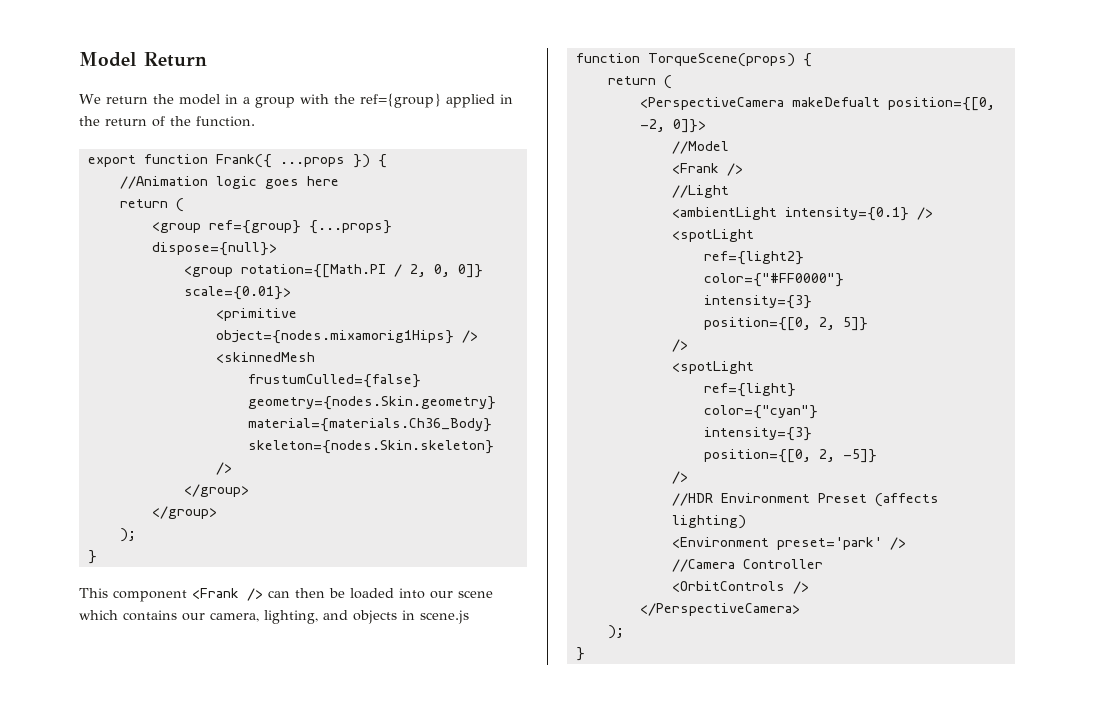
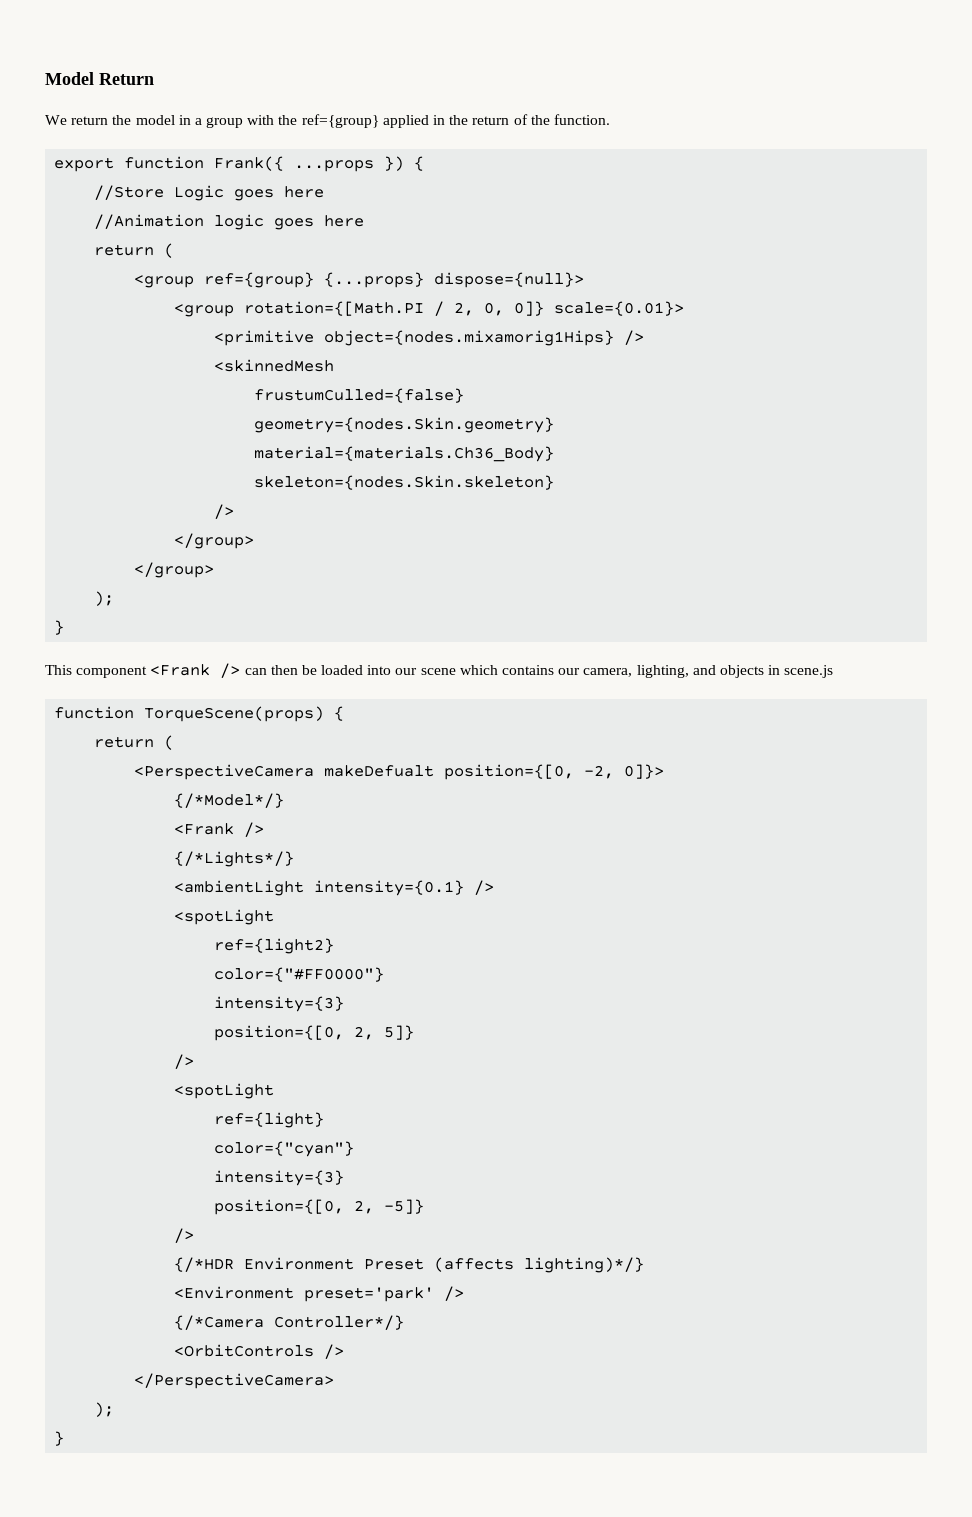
+ //Store Logic goes here
- //Model
+ {/*Model*/}
- //Light
+ {/*Lights*/}
- //HDR Environment Preset (affects lighting)
+ {/*HDR Environment Preset (affects lighting)*/}
- //Camera Controller
+ {/*Camera Controller*/}

